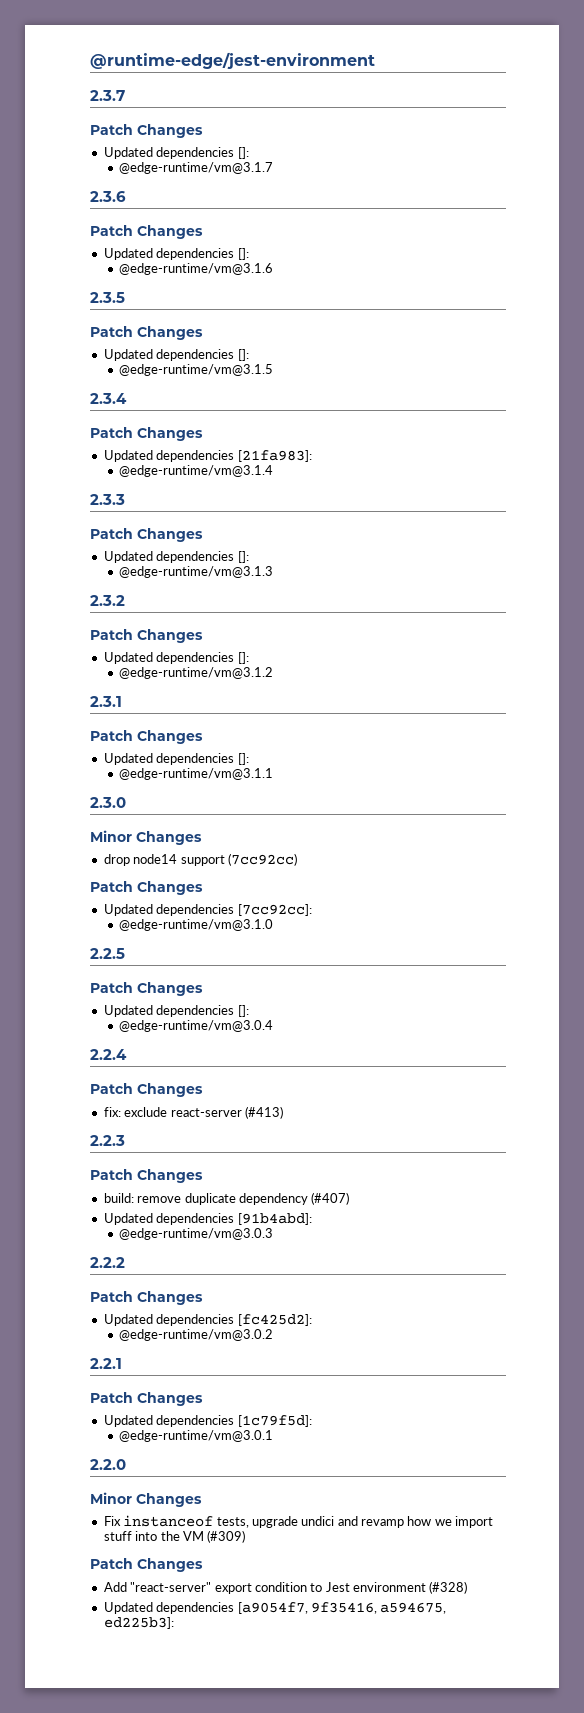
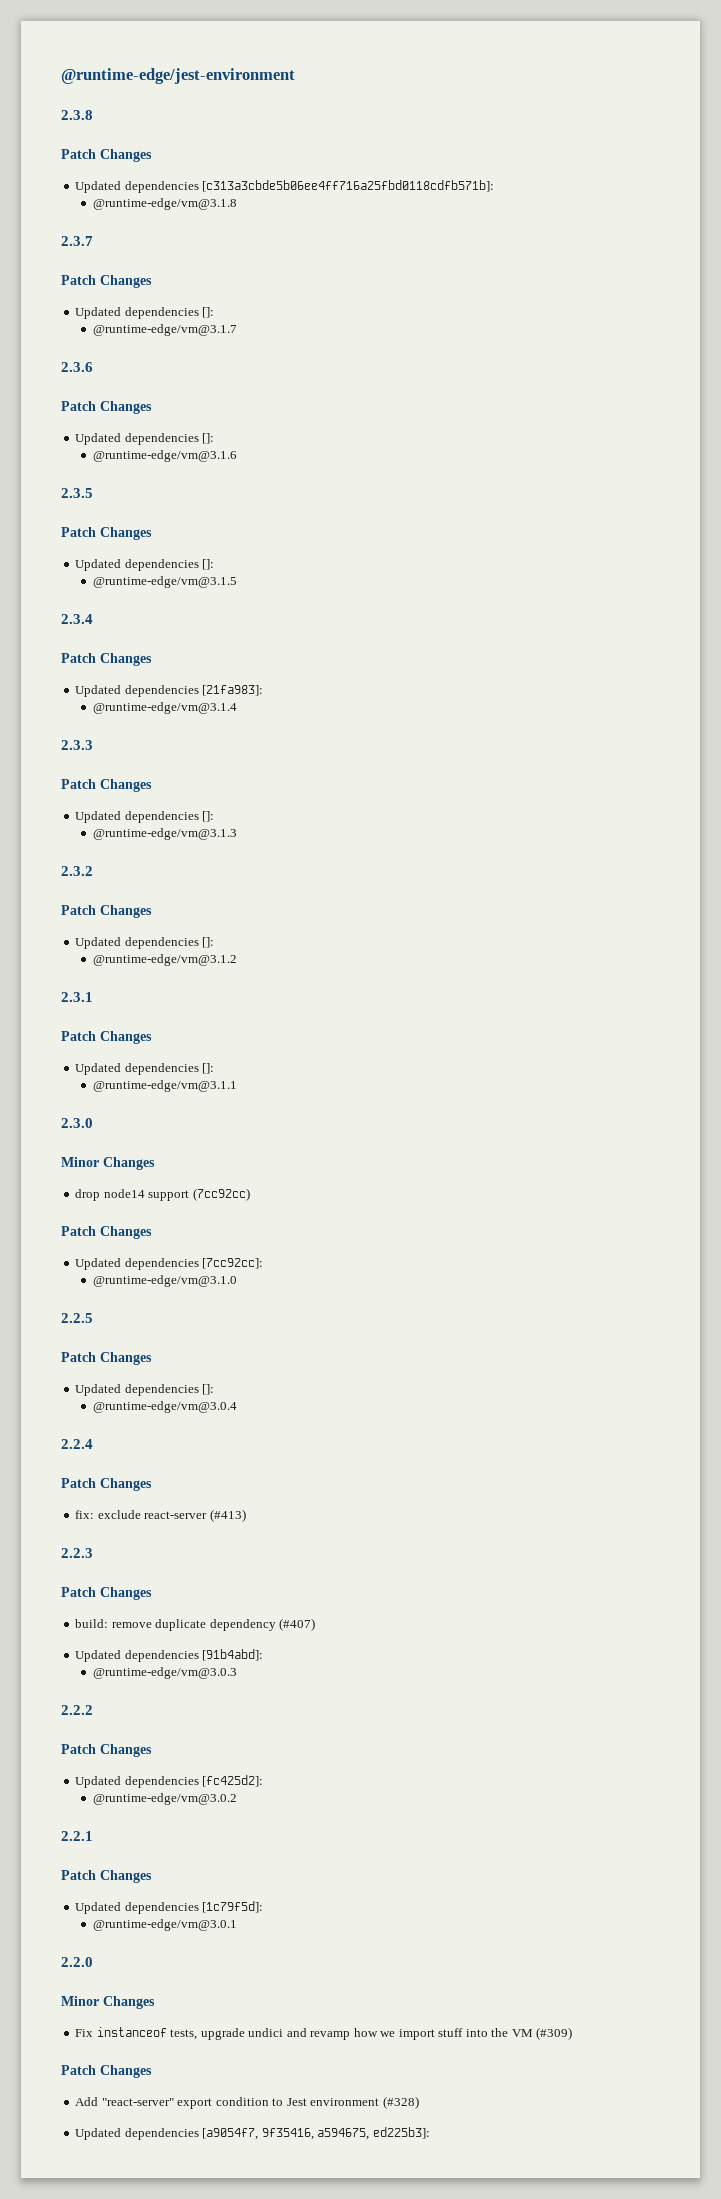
+ 2.3.8
+ Patch Changes
+ Updated dependencies [c313a3cbde5b06ee4ff716a25fbd0118cdfb571b]:
+ @runtime-edge/vm@3.1.8
- @edge-runtime/vm@3.1.7
+ @runtime-edge/vm@3.1.7
- @edge-runtime/vm@3.1.6
+ @runtime-edge/vm@3.1.6
- @edge-runtime/vm@3.1.5
+ @runtime-edge/vm@3.1.5
- @edge-runtime/vm@3.1.4
+ @runtime-edge/vm@3.1.4
- @edge-runtime/vm@3.1.3
+ @runtime-edge/vm@3.1.3
- @edge-runtime/vm@3.1.2
+ @runtime-edge/vm@3.1.2
- @edge-runtime/vm@3.1.1
+ @runtime-edge/vm@3.1.1
- @edge-runtime/vm@3.1.0
+ @runtime-edge/vm@3.1.0
- @edge-runtime/vm@3.0.4
+ @runtime-edge/vm@3.0.4
- @edge-runtime/vm@3.0.3
+ @runtime-edge/vm@3.0.3
- @edge-runtime/vm@3.0.2
+ @runtime-edge/vm@3.0.2
- @edge-runtime/vm@3.0.1
+ @runtime-edge/vm@3.0.1

